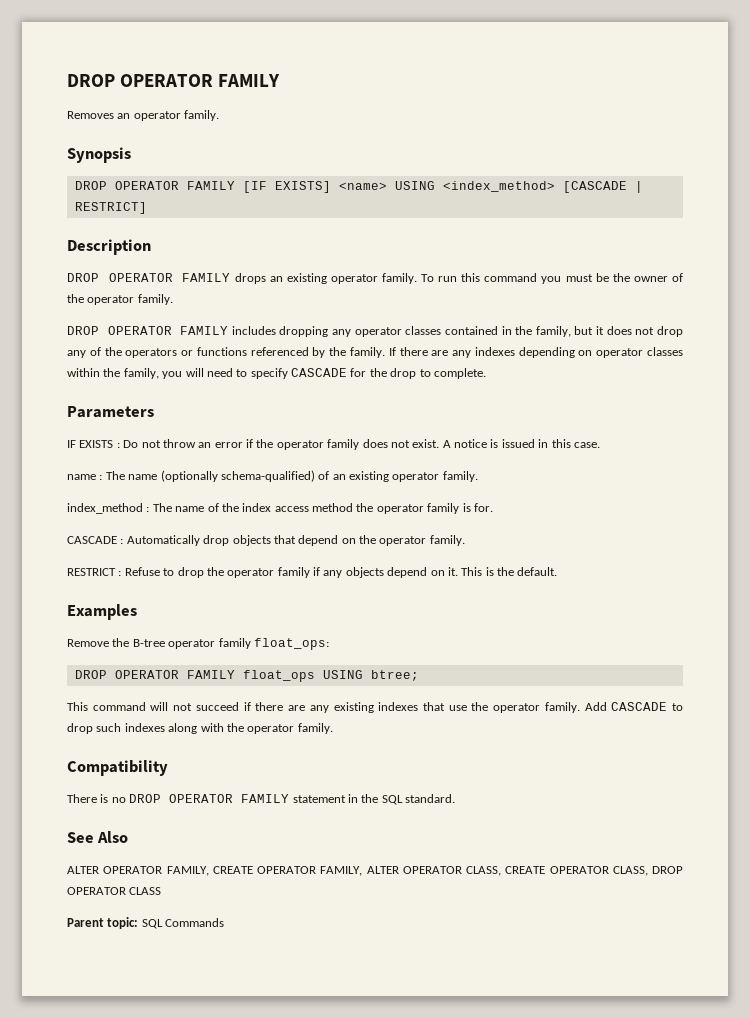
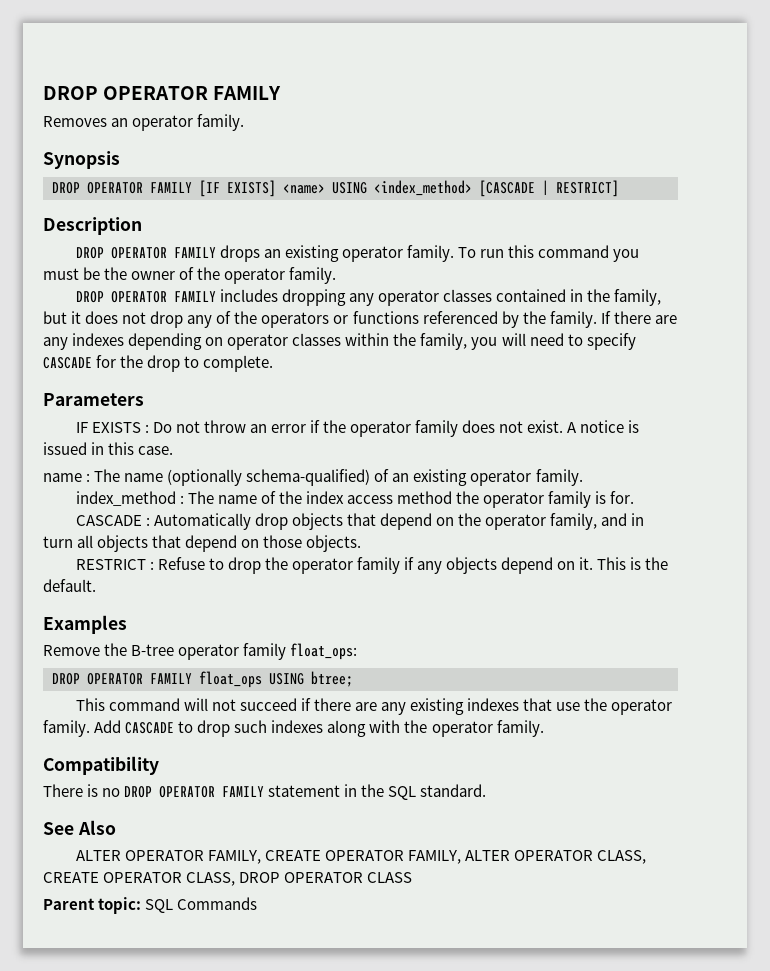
- CASCADE : Automatically drop objects that depend on the operator family.
+ CASCADE : Automatically drop objects that depend on the operator family, and in turn all objects that depend on those objects.

